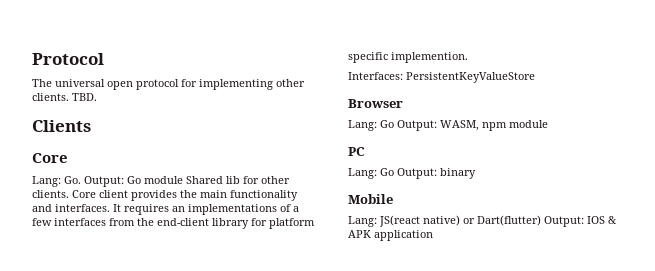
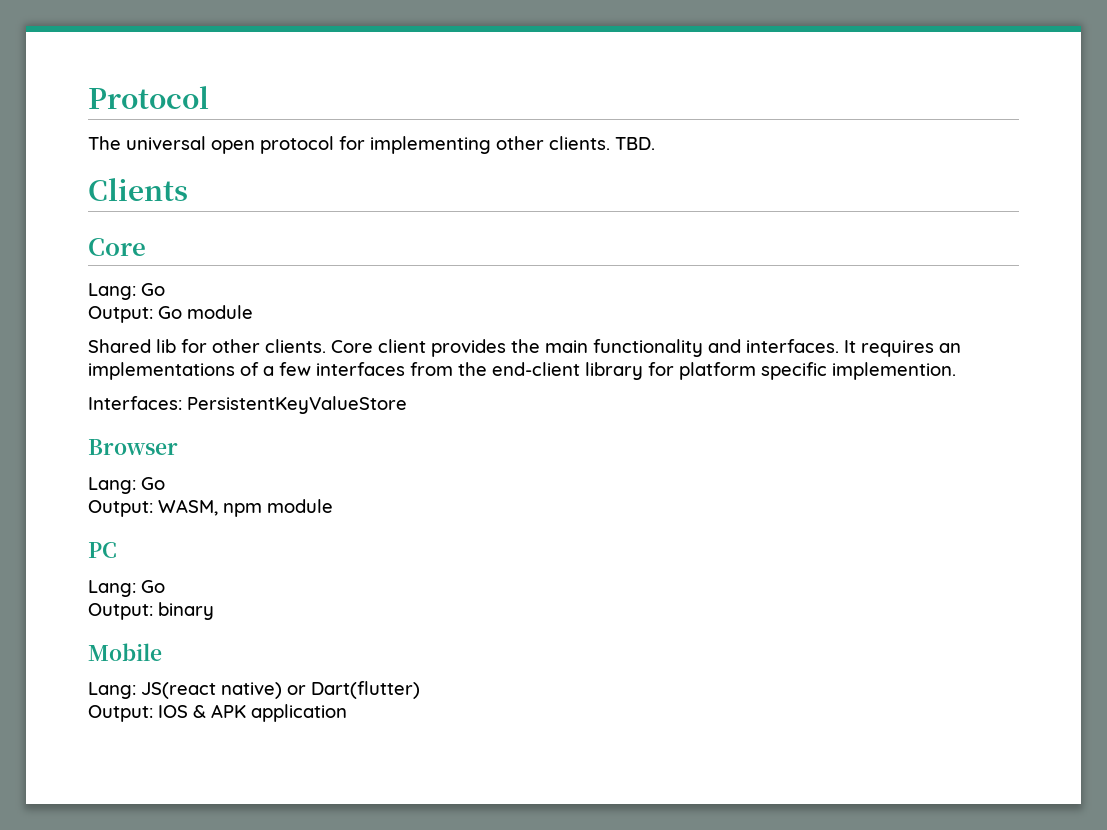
  Clients
  Core
- Lang: Go. Output: Go module Shared lib for other clients.
+ Lang: Go
+ Output: Go module
+ Shared lib for other clients.
  Browser
- Lang: Go Output: WASM, npm module
+ Lang: Go
+ Output: WASM, npm module
  PC
- Lang: Go Output: binary
+ Lang: Go
+ Output: binary
- Lang: JS(react native) or Dart(flutter) Output: IOS & APK application
+ Lang: JS(react native) or Dart(flutter)
+ Output: IOS & APK application

